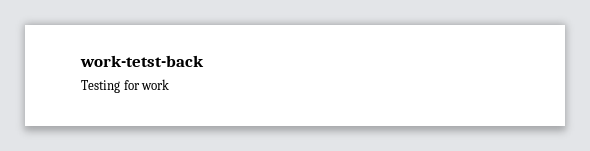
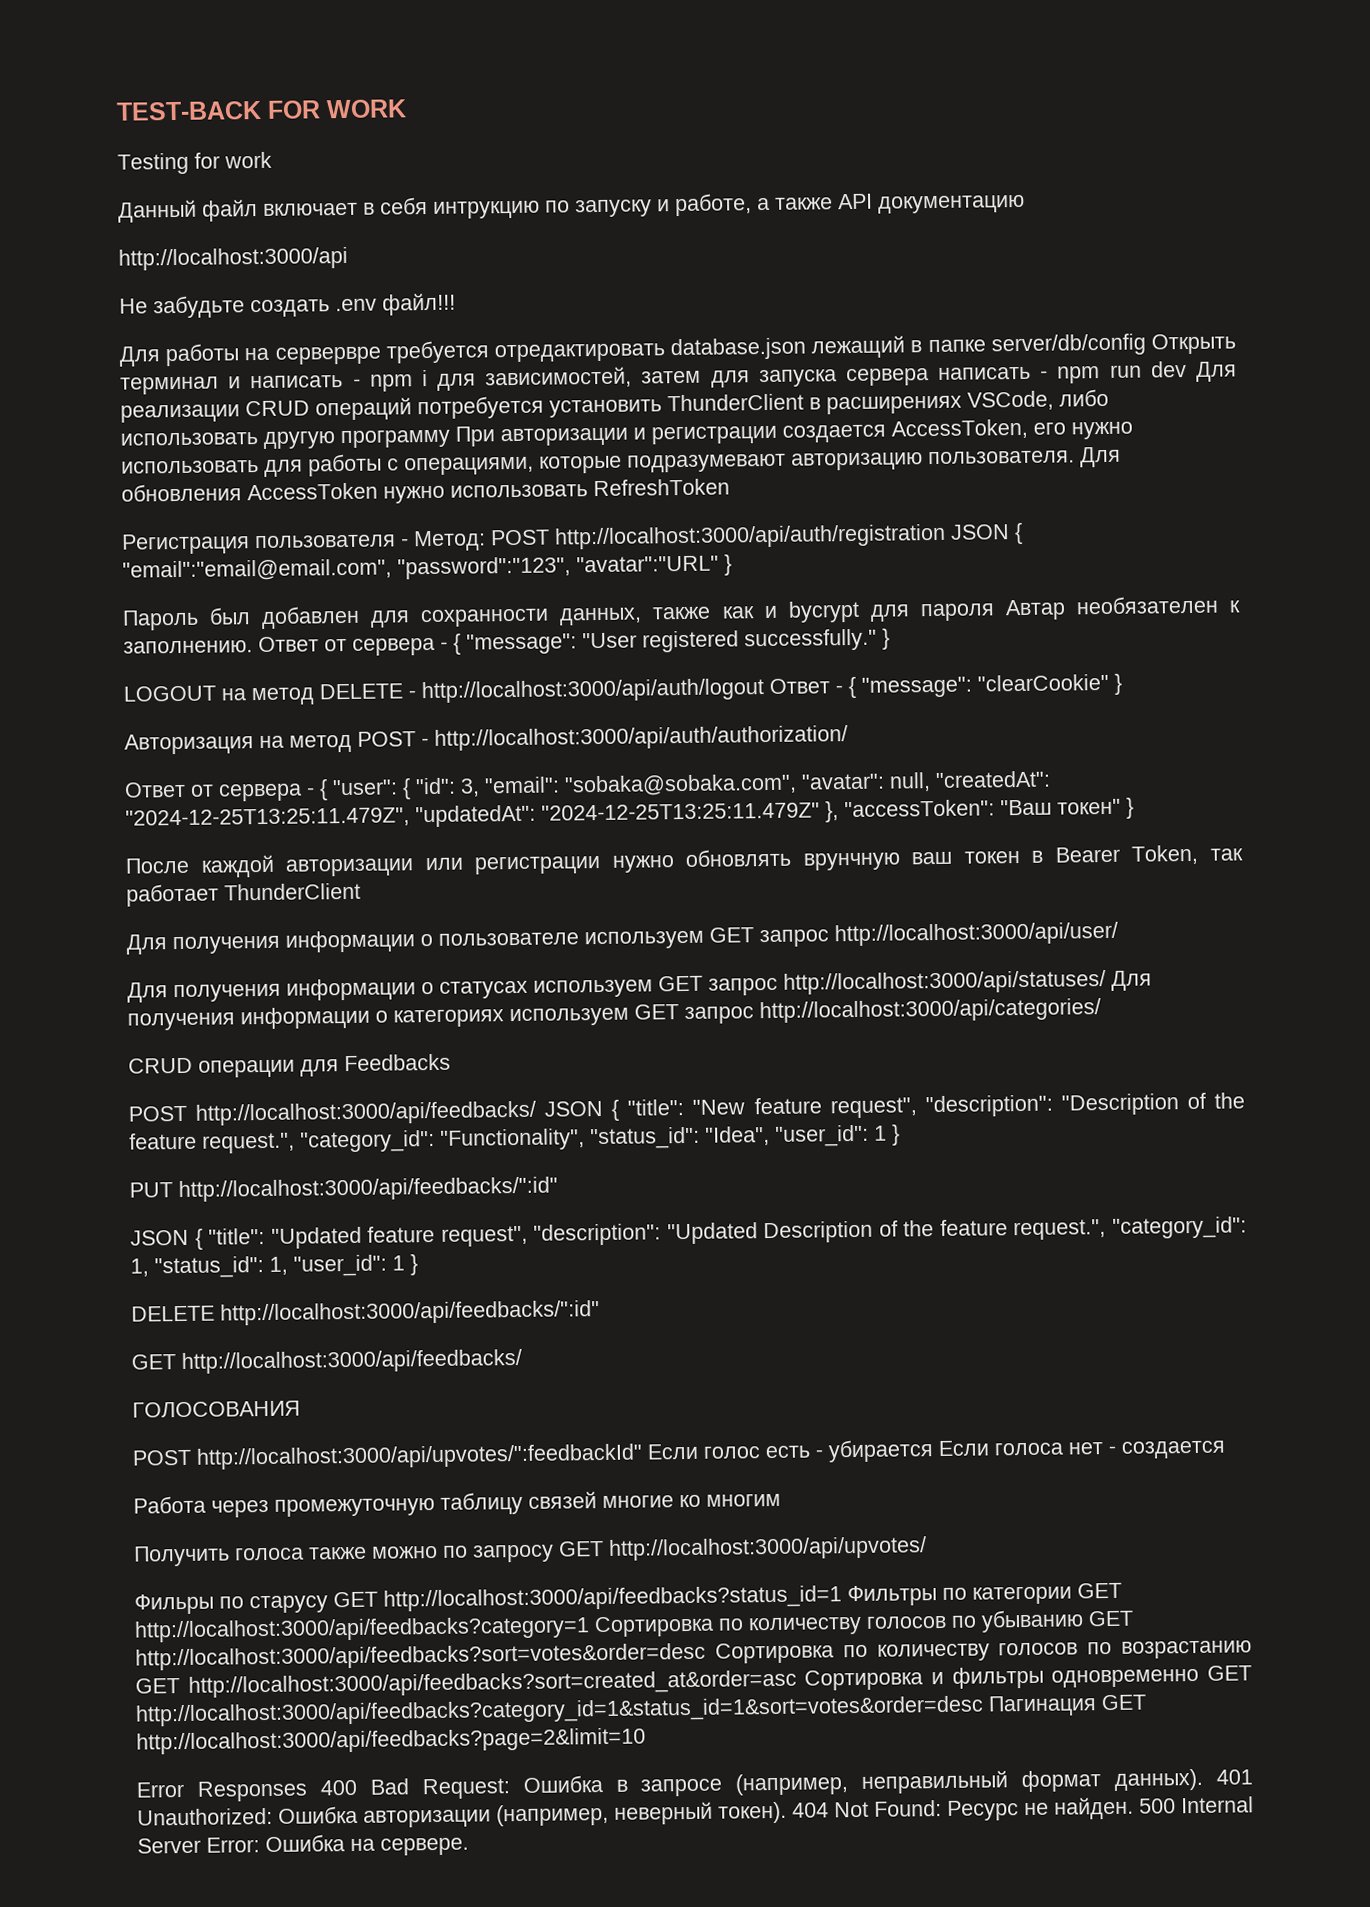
- work-tetst-back
+ TEST-BACK FOR WORK
+ Данный файл включает в себя интрукцию по запуску и работе, а также API документацию
+ http://localhost:3000/api
+ Не забудьте создать .env файл!!!
+ Для работы на сервервре требуется отредактировать database.json лежащий в папке server/db/config Открыть терминал и написать - npm i для зависимостей, затем для запуска сервера написать - npm run dev Для реализации CRUD операций потребуется установить ThunderClient в расширениях VSCode, либо использовать другую программу При авторизации и регистрации создается AccessToken, его нужно использовать для работы с операциями, которые подразумевают авторизацию пользователя. Для обновления AccessToken нужно использовать RefreshToken
+ Регистрация пользователя - Метод: POST http://localhost:3000/api/auth/registration JSON { "email":"email@email.com", "password":"123", "avatar":"URL" }
+ Пароль был добавлен для сохранности данных, также как и bycrypt для пароля Автар необязателен к заполнению. Ответ от сервера - { "message": "User registered successfully." }
+ LOGOUT на метод DELETE - http://localhost:3000/api/auth/logout Ответ - { "message": "clearCookie" }
+ Авторизация на метод POST - http://localhost:3000/api/auth/authorization/
+ Ответ от сервера - { "user": { "id": 3, "email": "sobaka@sobaka.com", "avatar": null, "createdAt": "2024-12-25T13:25:11.479Z", "updatedAt": "2024-12-25T13:25:11.479Z" }, "accessToken": "Ваш токен" }
+ После каждой авторизации или регистрации нужно обновлять врунчную ваш токен в Bearer Token, так работает ThunderClient
+ Для получения информации о пользователе используем GET запрос http://localhost:3000/api/user/
+ Для получения информации о статусах используем GET запрос http://localhost:3000/api/statuses/ Для получения информации о категориях используем GET запрос http://localhost:3000/api/categories/
+ CRUD операции для Feedbacks
+ POST http://localhost:3000/api/feedbacks/ JSON { "title": "New feature request", "description": "Description of the feature request.", "category_id": "Functionality", "status_id": "Idea", "user_id": 1 }
+ PUT http://localhost:3000/api/feedbacks/":id"
+ JSON { "title": "Updated feature request", "description": "Updated Description of the feature request.", "category_id": 1, "status_id": 1, "user_id": 1 }
+ DELETE http://localhost:3000/api/feedbacks/":id"
+ GET http://localhost:3000/api/feedbacks/
+ ГОЛОСОВАНИЯ
+ POST http://localhost:3000/api/upvotes/":feedbackId" Если голос есть - убирается Если голоса нет - создается
+ Работа через промежуточную таблицу связей многие ко многим
+ Получить голоса также можно по запросу GET http://localhost:3000/api/upvotes/
+ Фильры по старусу GET http://localhost:3000/api/feedbacks?status_id=1 Фильтры по категории GET http://localhost:3000/api/feedbacks?category=1 Сортировка по количеству голосов по убыванию GET http://localhost:3000/api/feedbacks?sort=votes&order=desc Сортировка по количеству голосов по возрастанию GET http://localhost:3000/api/feedbacks?sort=created_at&order=asc Сортировка и фильтры одновременно GET http://localhost:3000/api/feedbacks?category_id=1&status_id=1&sort=votes&order=desc Пагинация GET http://localhost:3000/api/feedbacks?page=2&limit=10
+ Error Responses 400 Bad Request: Ошибка в запросе (например, неправильный формат данных). 401 Unauthorized: Ошибка авторизации (например, неверный токен). 404 Not Found: Ресурс не найден. 500 Internal Server Error: Ошибка на сервере.

